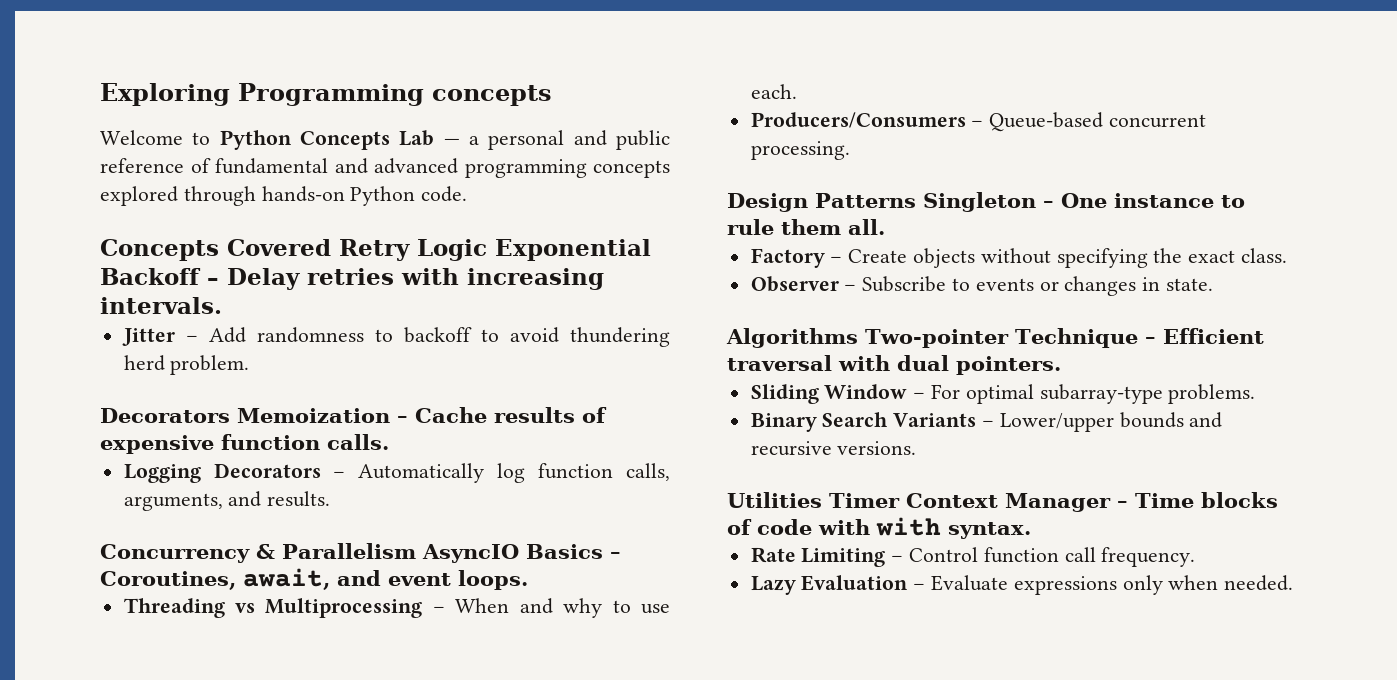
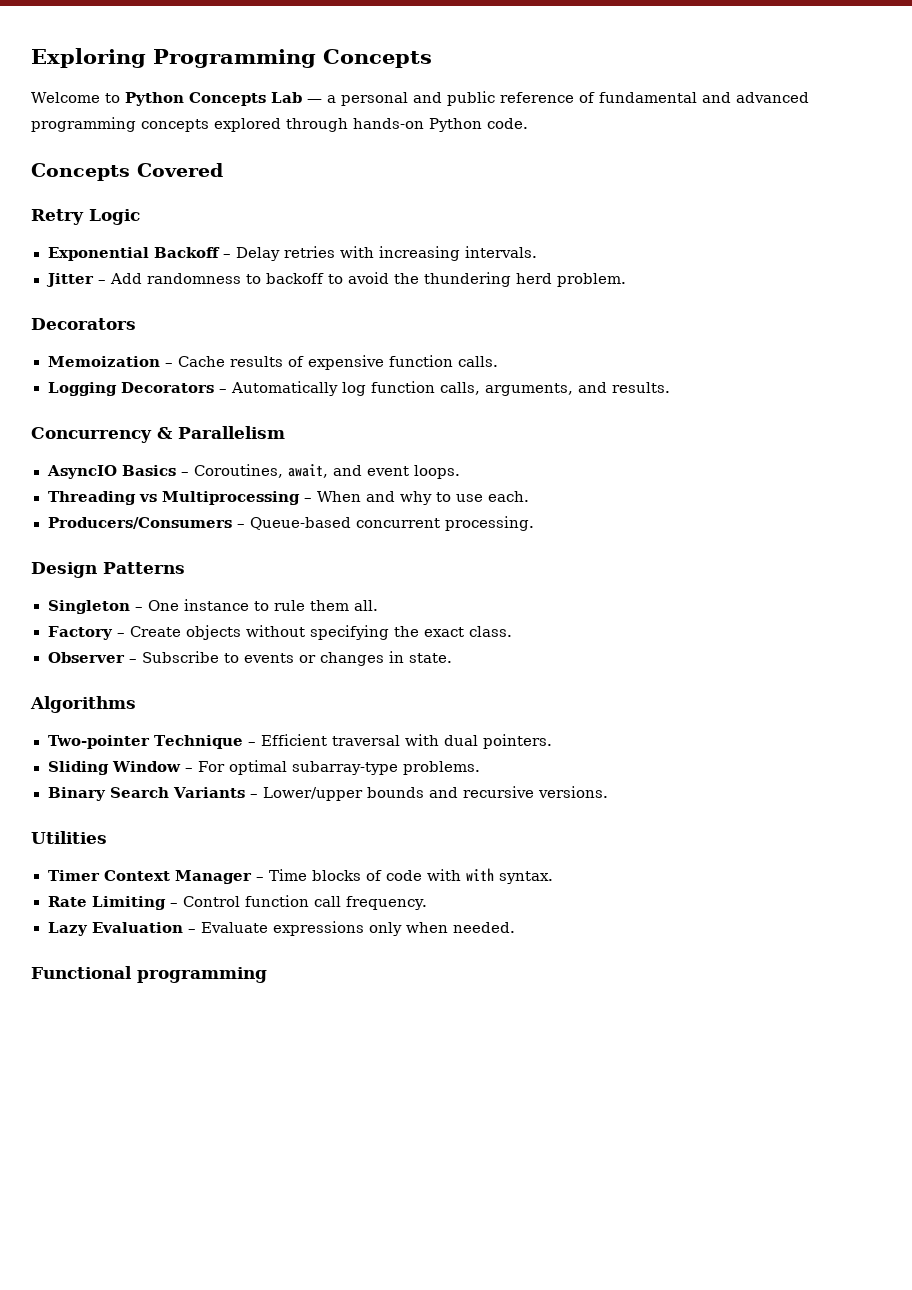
- Exploring Programming concepts
+ Exploring Programming Concepts
- Concepts Covered Retry Logic Exponential Backoff – Delay retries with increasing intervals.
+ Concepts Covered
+ Retry Logic
+ Exponential Backoff – Delay retries with increasing intervals.
- Jitter – Add randomness to backoff to avoid thundering herd problem.
- Decorators Memoization – Cache results of expensive function calls.
+ Jitter – Add randomness to backoff to avoid the thundering herd problem.
+ Decorators
+ Memoization – Cache results of expensive function calls.
- Concurrency & Parallelism AsyncIO Basics – Coroutines, await, and event loops.
+ Concurrency & Parallelism
+ AsyncIO Basics – Coroutines, await, and event loops.
- Design Patterns Singleton – One instance to rule them all.
+ Design Patterns
+ Singleton – One instance to rule them all.
- Algorithms Two-pointer Technique – Efficient traversal with dual pointers.
+ Algorithms
+ Two-pointer Technique – Efficient traversal with dual pointers.
- Utilities Timer Context Manager – Time blocks of code with with syntax.
+ Utilities
+ Timer Context Manager – Time blocks of code with with syntax.
+ Functional programming

